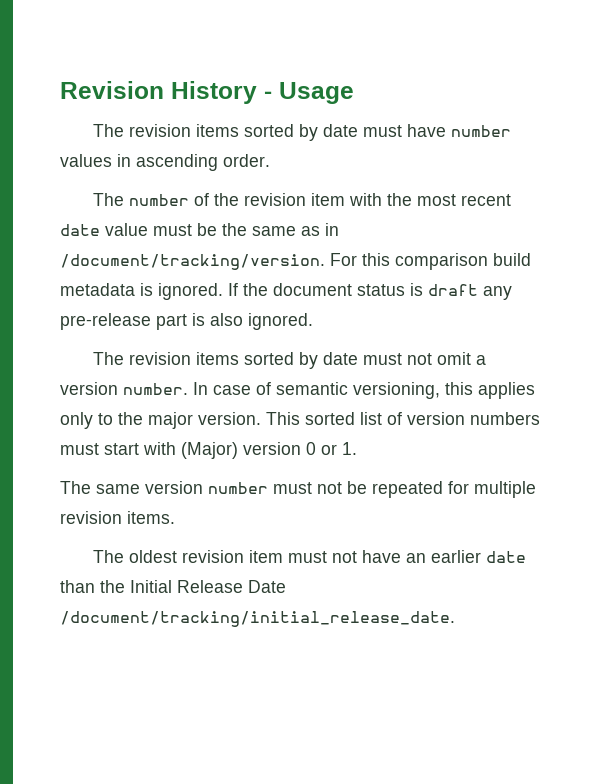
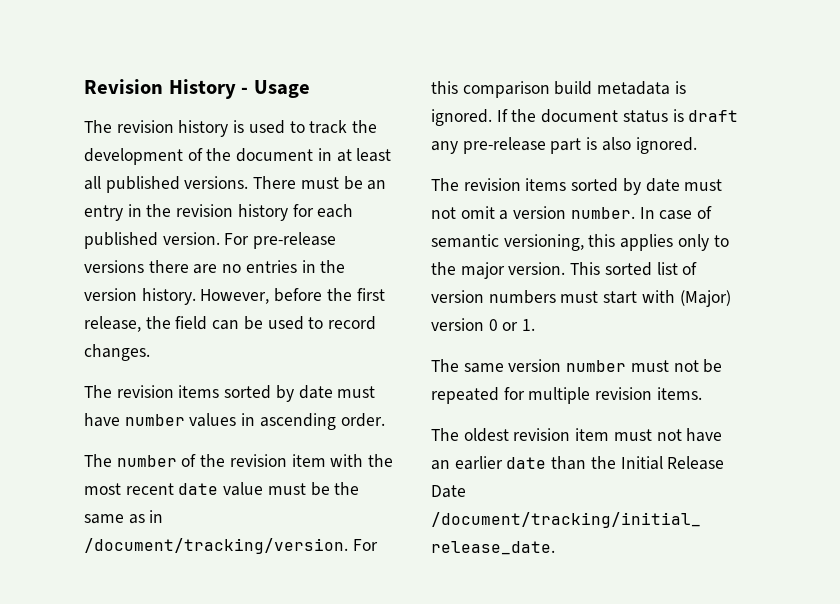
+ The revision history is used to track the development of the document in at least all published versions. There must be an entry in the revision history for each published version. For pre-release versions there are no entries in the version history. However, before the first release, the field can be used to record changes.

